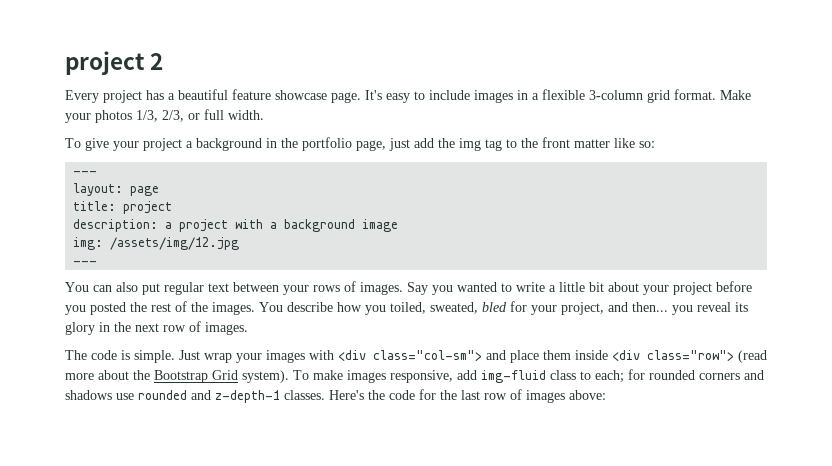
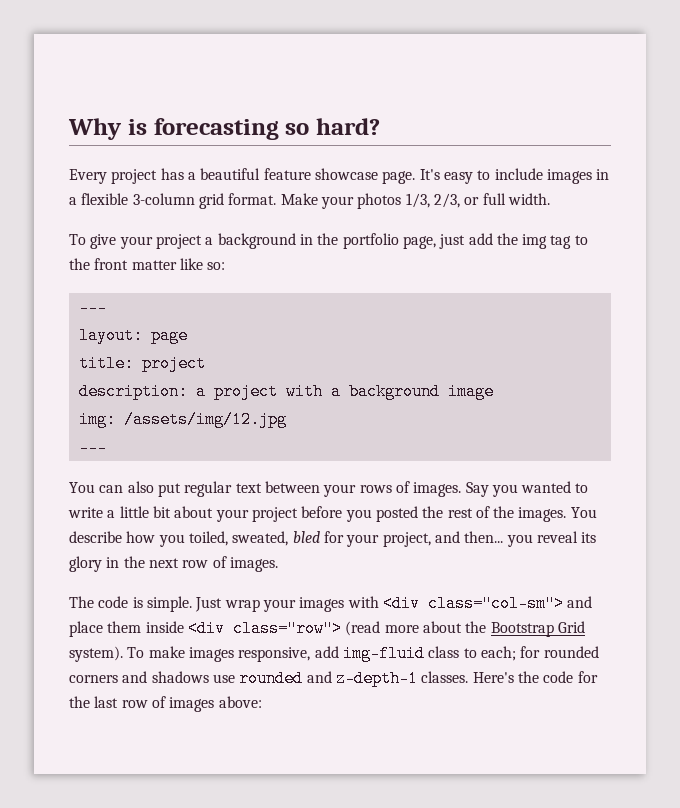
- project 2
+ Why is forecasting so hard?

